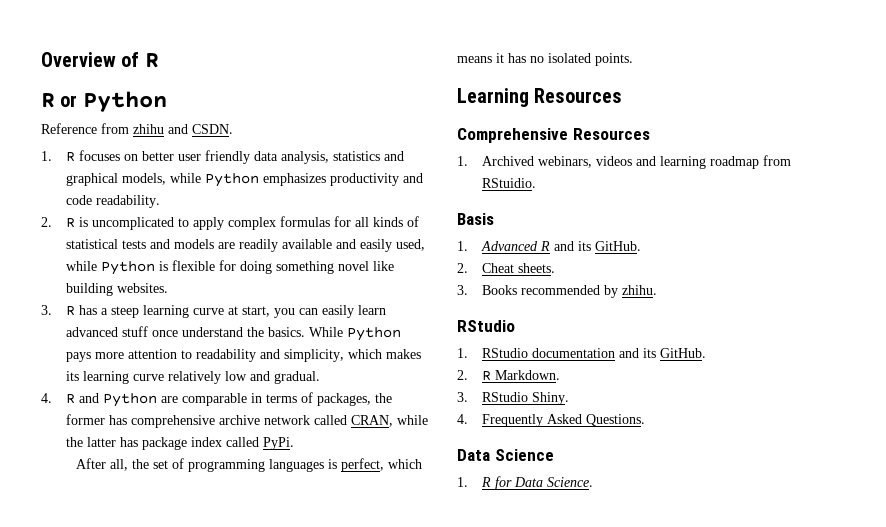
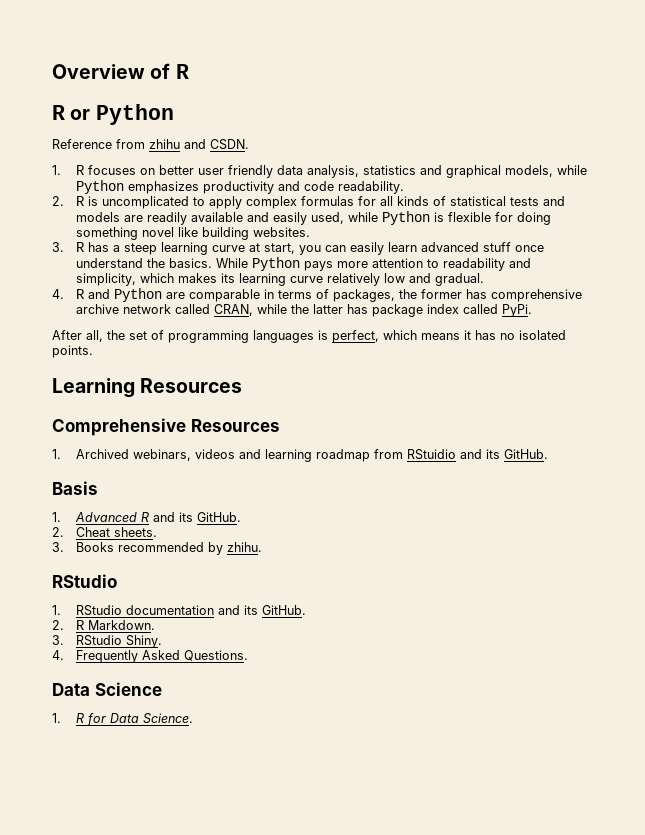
- 1. Archived webinars, videos and learning roadmap from RStuidio.
+ 1. Archived webinars, videos and learning roadmap from RStuidio and its GitHub.

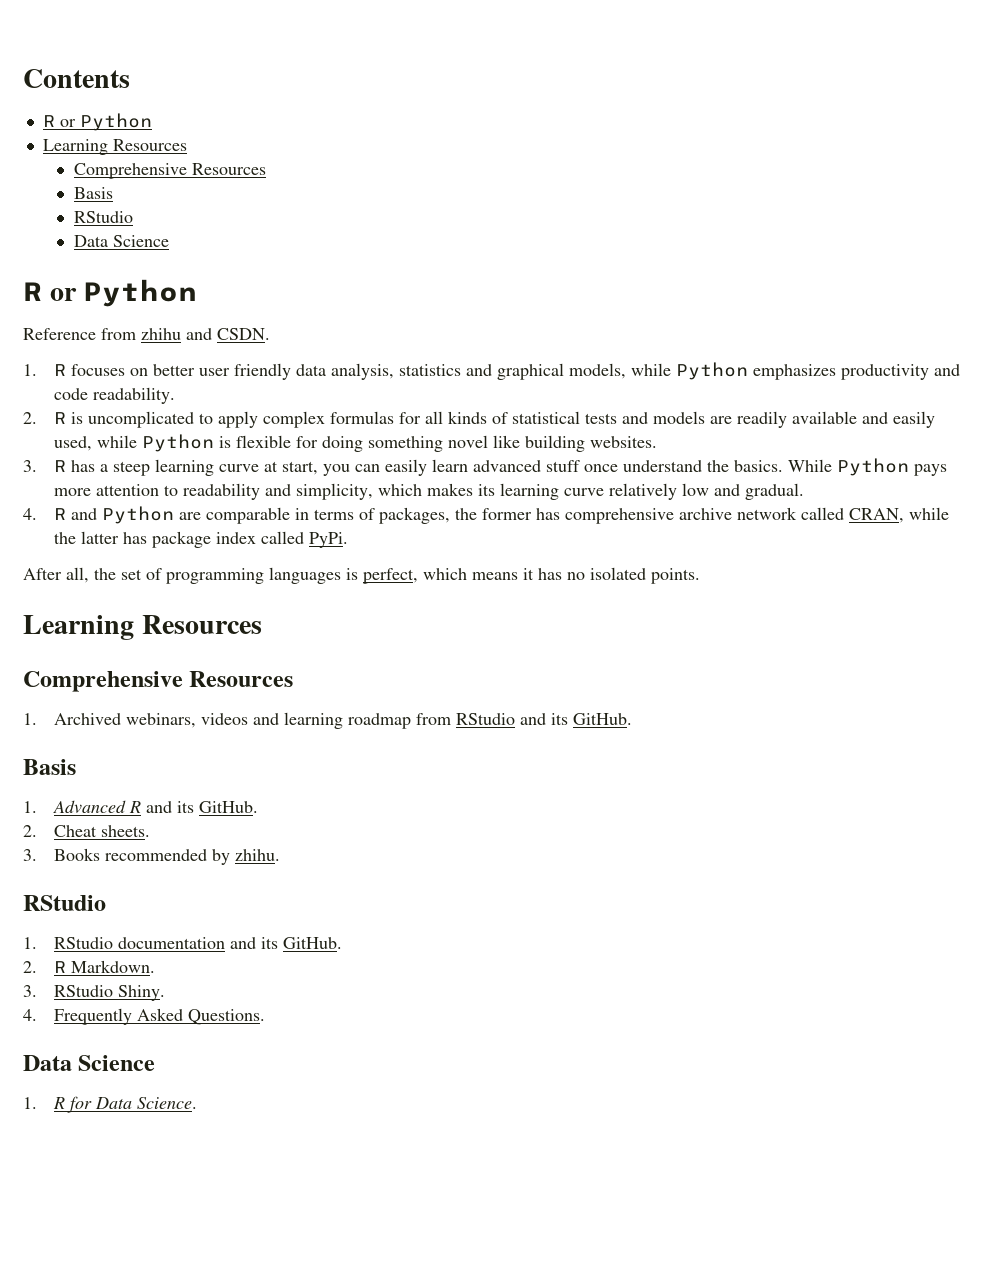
- Overview of R
+ Contents
+ R or Python
+ Learning Resources
+ Comprehensive Resources
+ Basis
+ RStudio
+ Data Science
- 1. Archived webinars, videos and learning roadmap from RStuidio and its GitHub.
+ 1. Archived webinars, videos and learning roadmap from RStudio and its GitHub.

